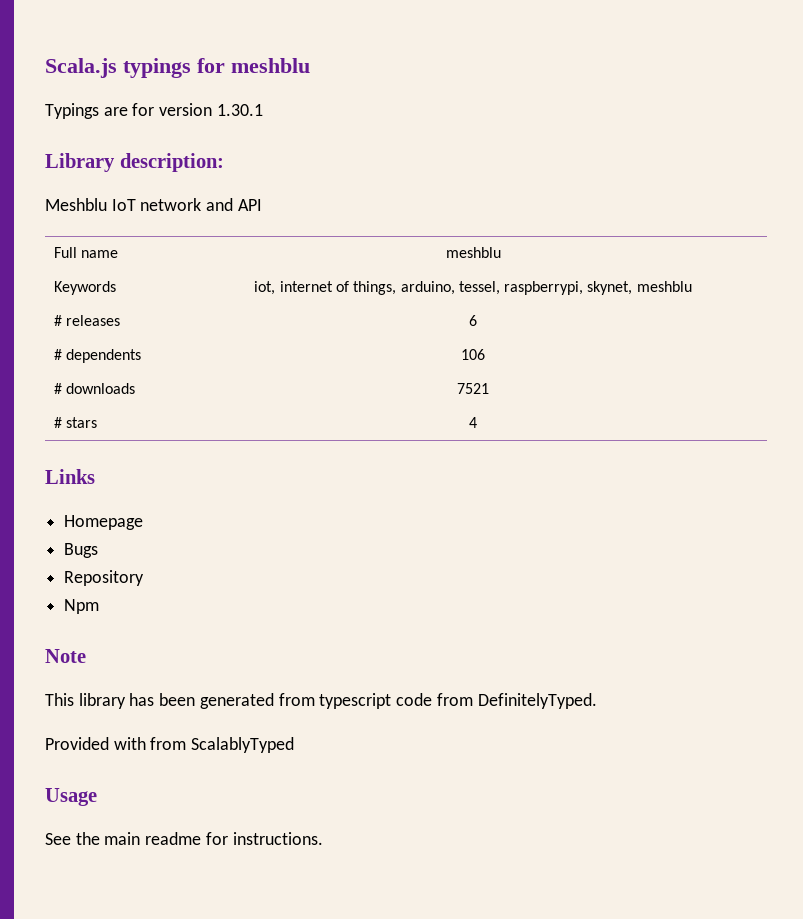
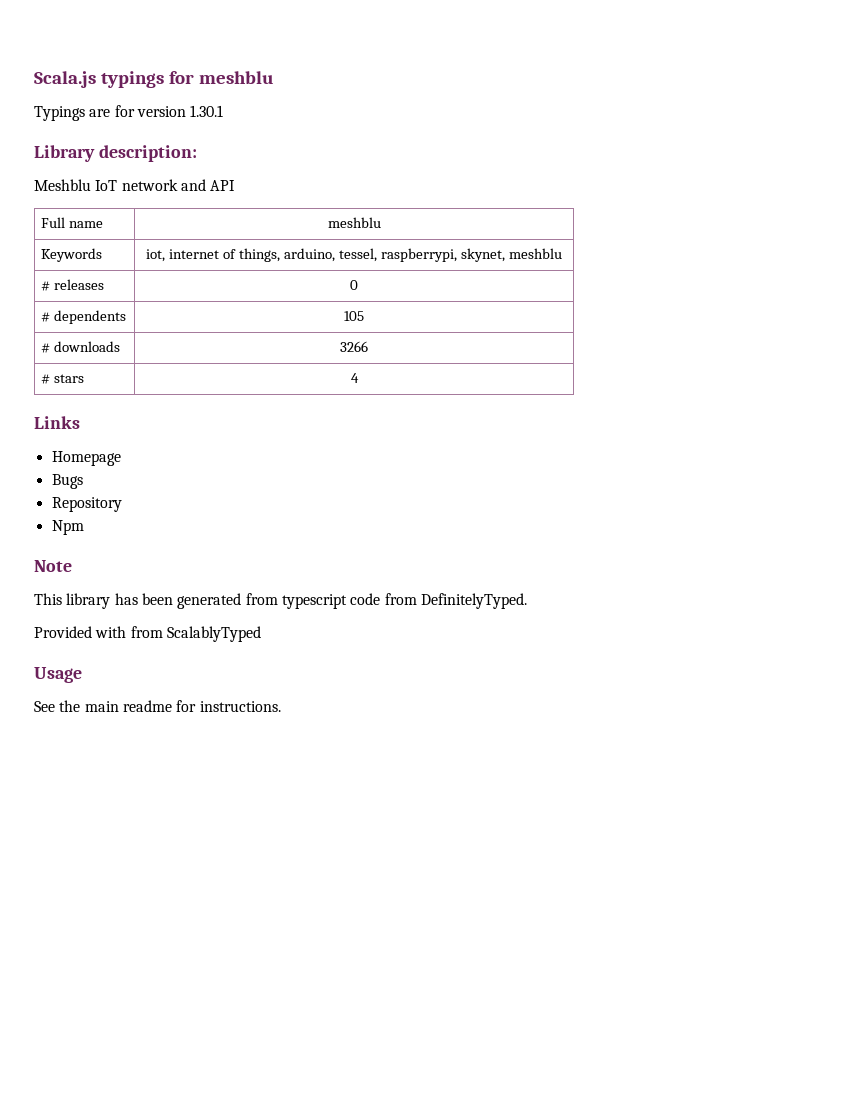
- # releases | 6
+ # releases | 0
- # dependents | 106
+ # dependents | 105
- # downloads | 7521
+ # downloads | 3266

